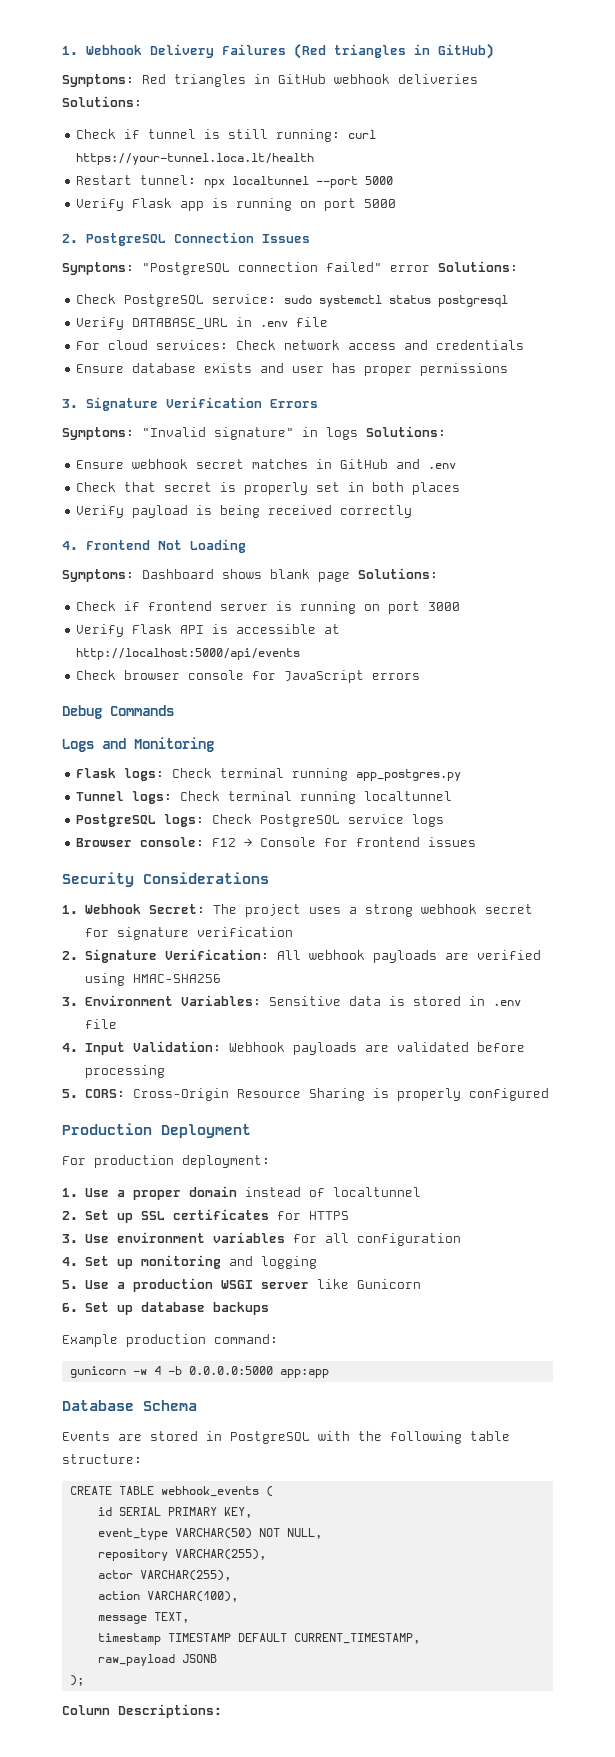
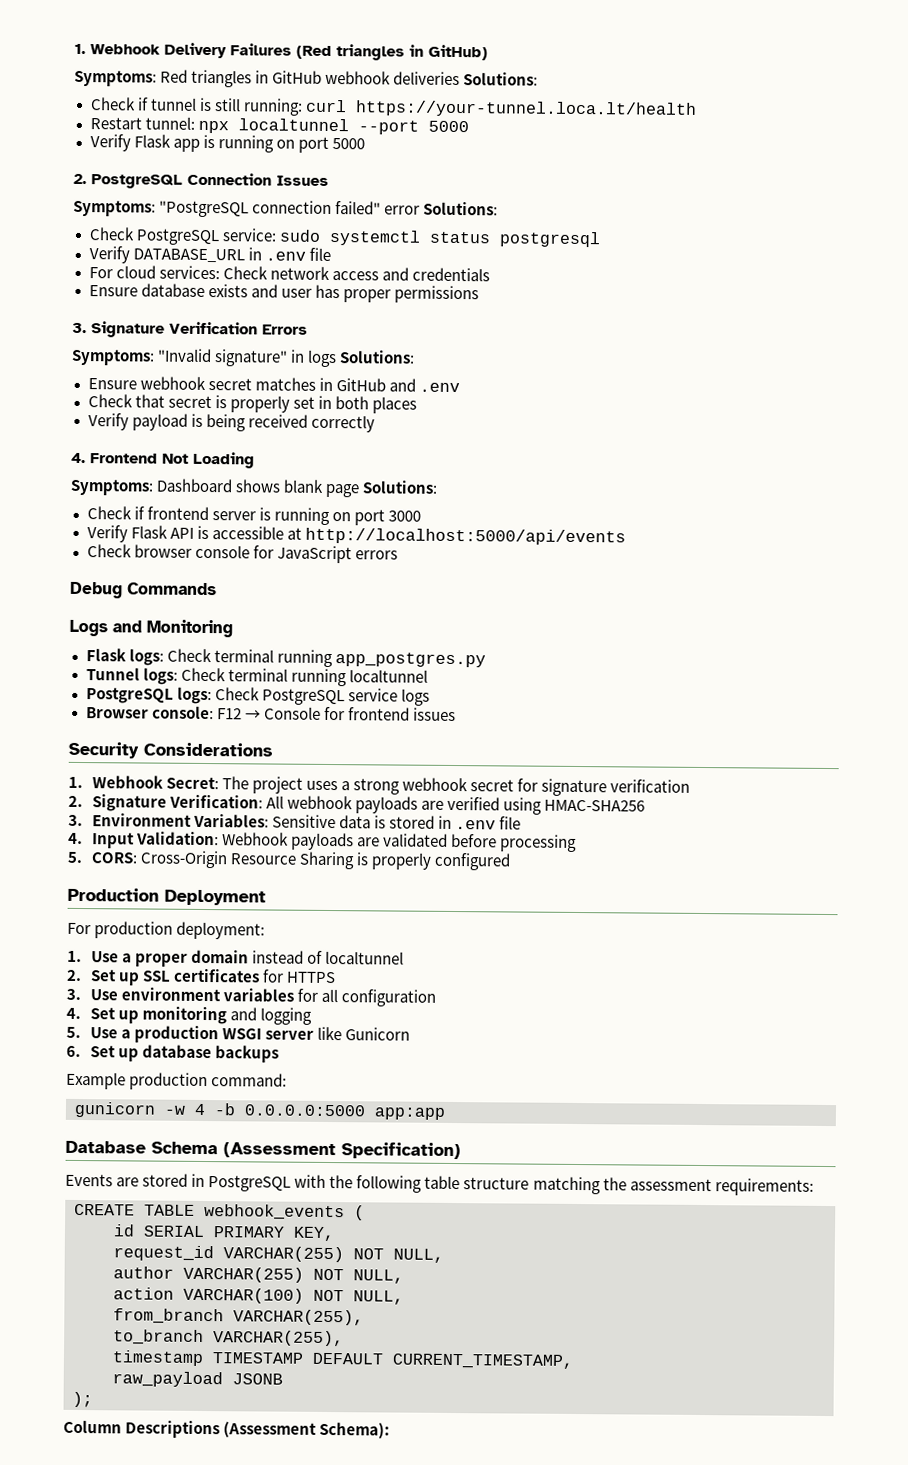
- Database Schema
+ Database Schema (Assessment Specification)
- Events are stored in PostgreSQL with the following table structure:
+ Events are stored in PostgreSQL with the following table structure matching the assessment requirements:
- event_type VARCHAR(50) NOT NULL,
- repository VARCHAR(255),
- actor VARCHAR(255),
- action VARCHAR(100),
- message TEXT,
+ request_id VARCHAR(255) NOT NULL,
+ author VARCHAR(255) NOT NULL,
+ action VARCHAR(100) NOT NULL,
+ from_branch VARCHAR(255),
+ to_branch VARCHAR(255),
- Column Descriptions:
+ Column Descriptions (Assessment Schema):

